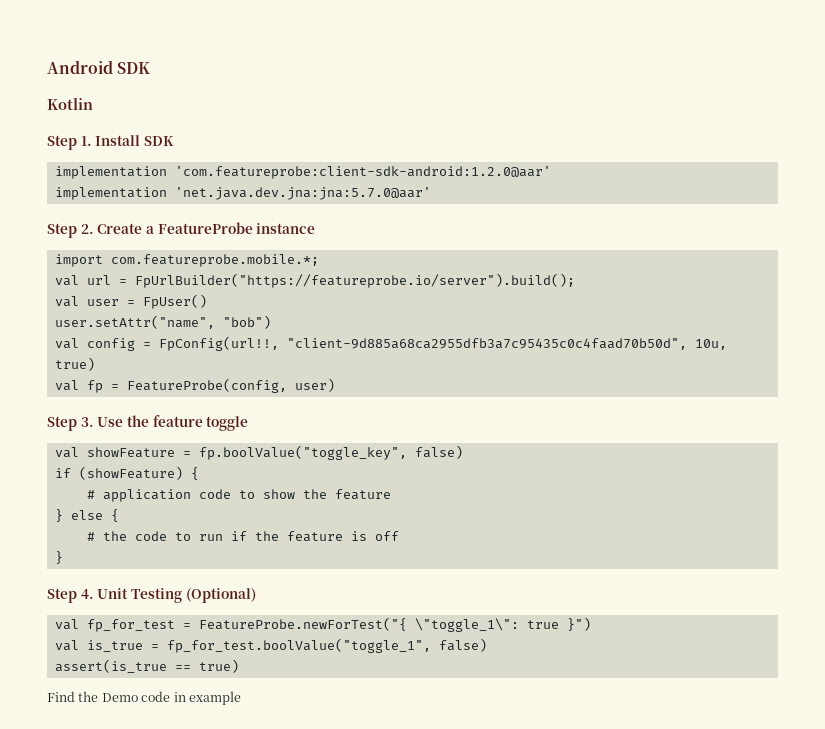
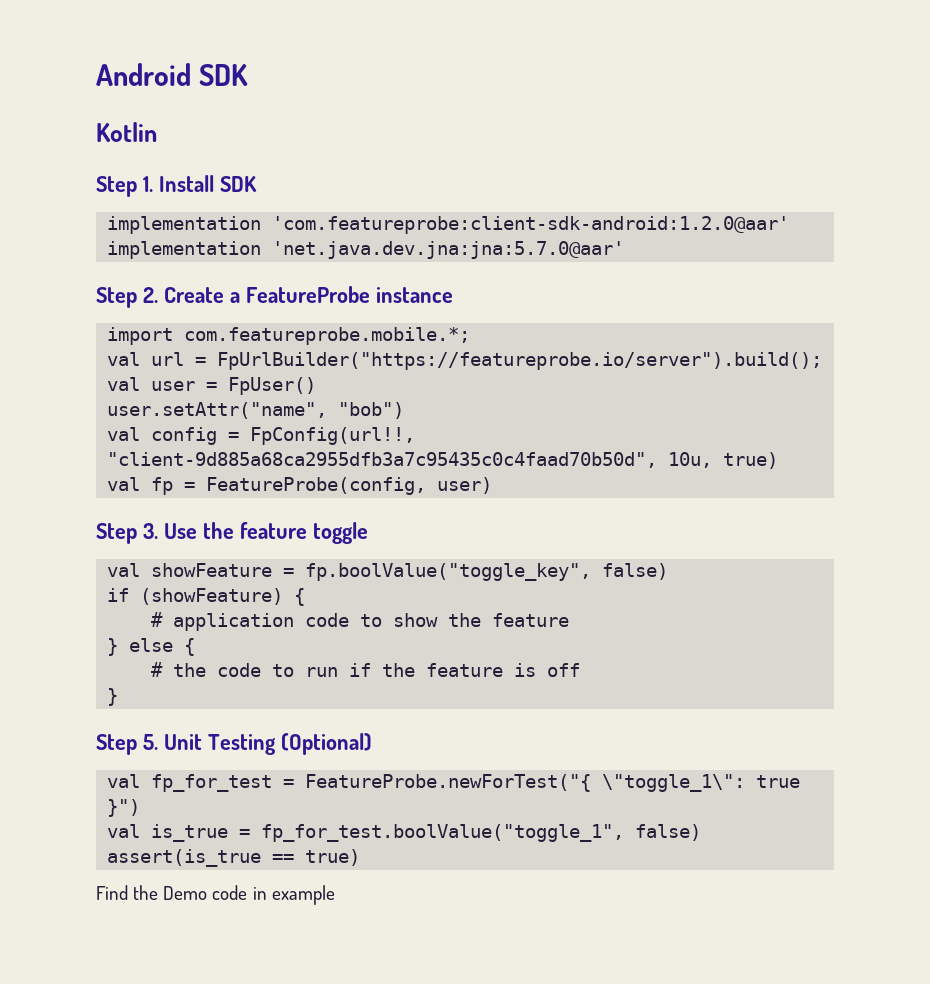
- Step 4. Unit Testing (Optional)
+ Step 5. Unit Testing (Optional)

